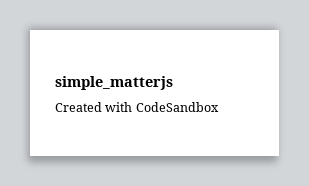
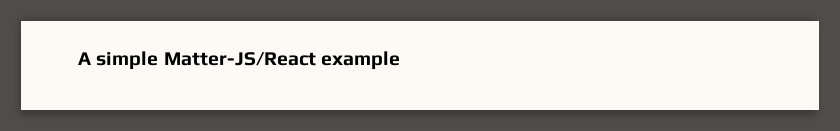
- simple_matterjs
- Created with CodeSandbox
+ A simple Matter-JS/React example

